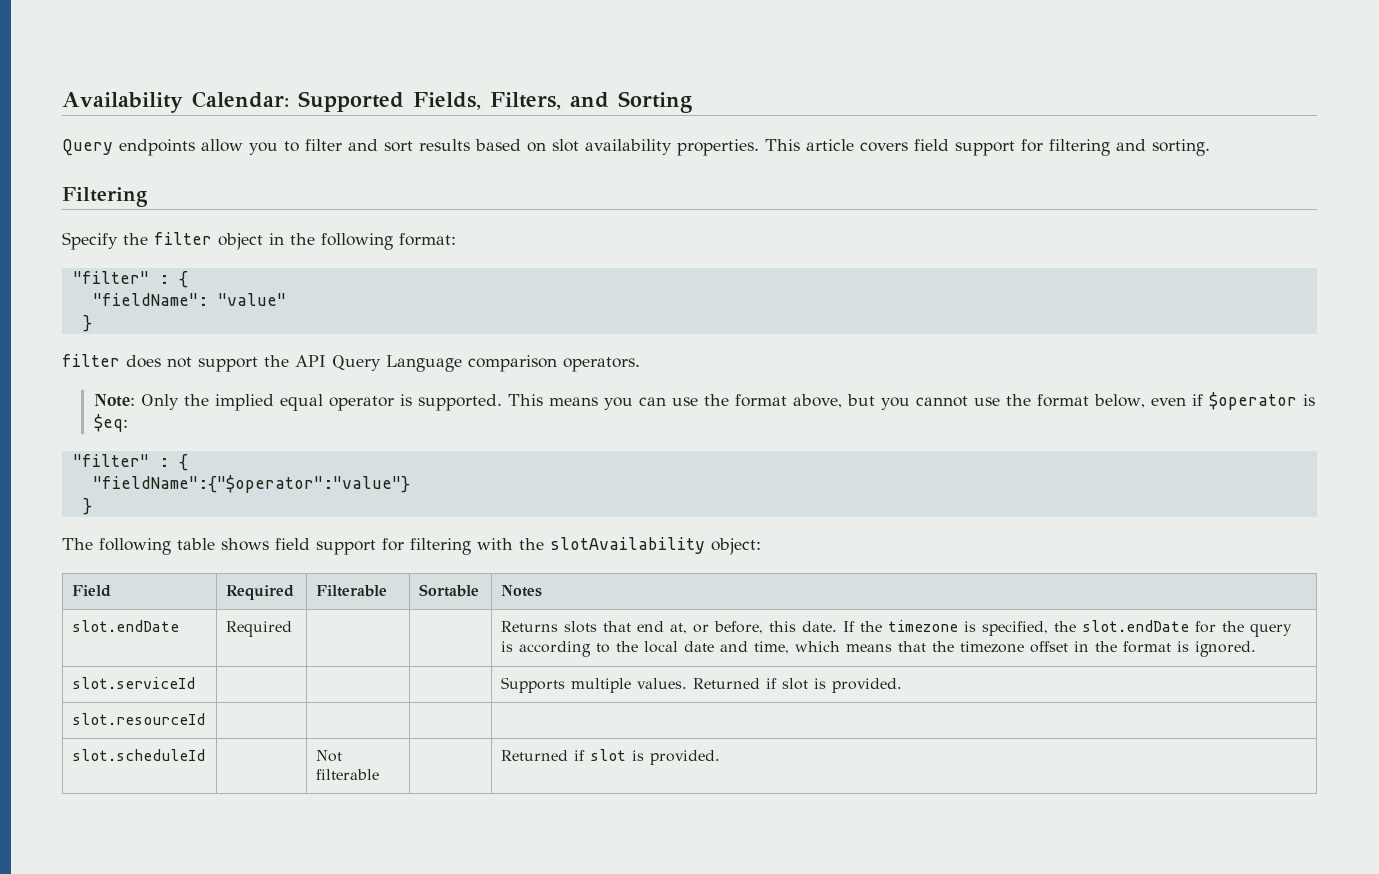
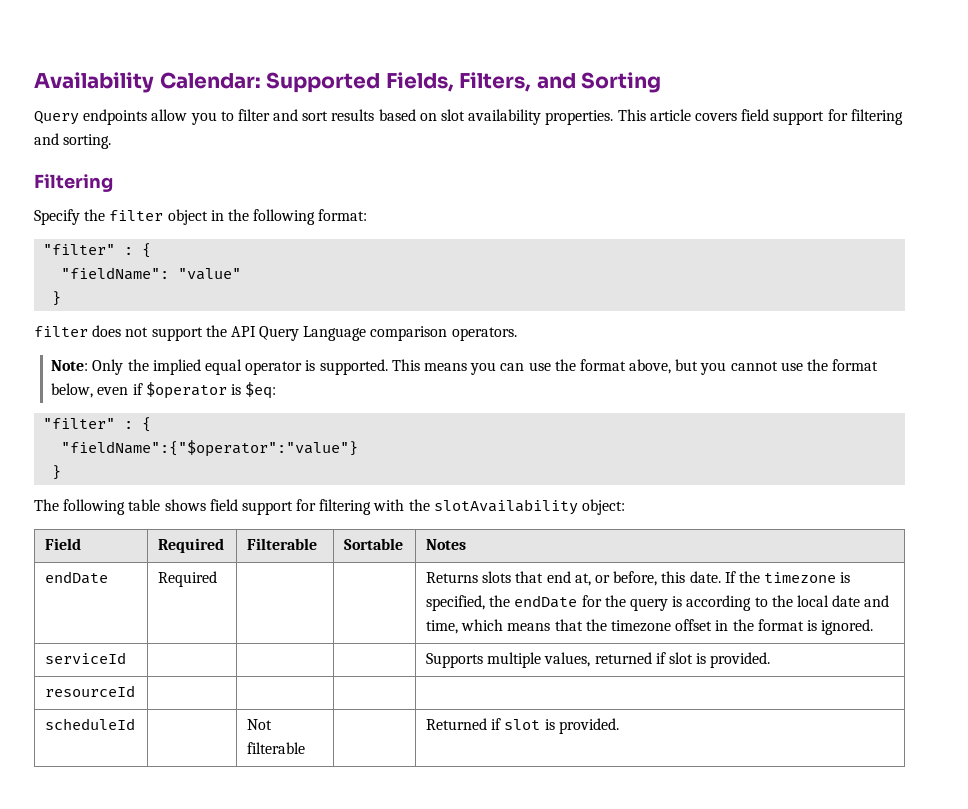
- slot.endDate | Required | | | Returns slots that end at, or before, this date. If the timezone is specified, the slot.endDate for the query is according to the local date and time, which means that the timezone offset in the format is ignored.
+ endDate | Required | | | Returns slots that end at, or before, this date. If the timezone is specified, the endDate for the query is according to the local date and time, which means that the timezone offset in the format is ignored.
- slot.serviceId | | | | Supports multiple values. Returned if slot is provided.
+ serviceId | | | | Supports multiple values, returned if slot is provided.
- slot.resourceId | | | |
- slot.scheduleId | | Not filterable | | Returned if slot is provided.
+ resourceId | | | |
+ scheduleId | | Not filterable | | Returned if slot is provided.

